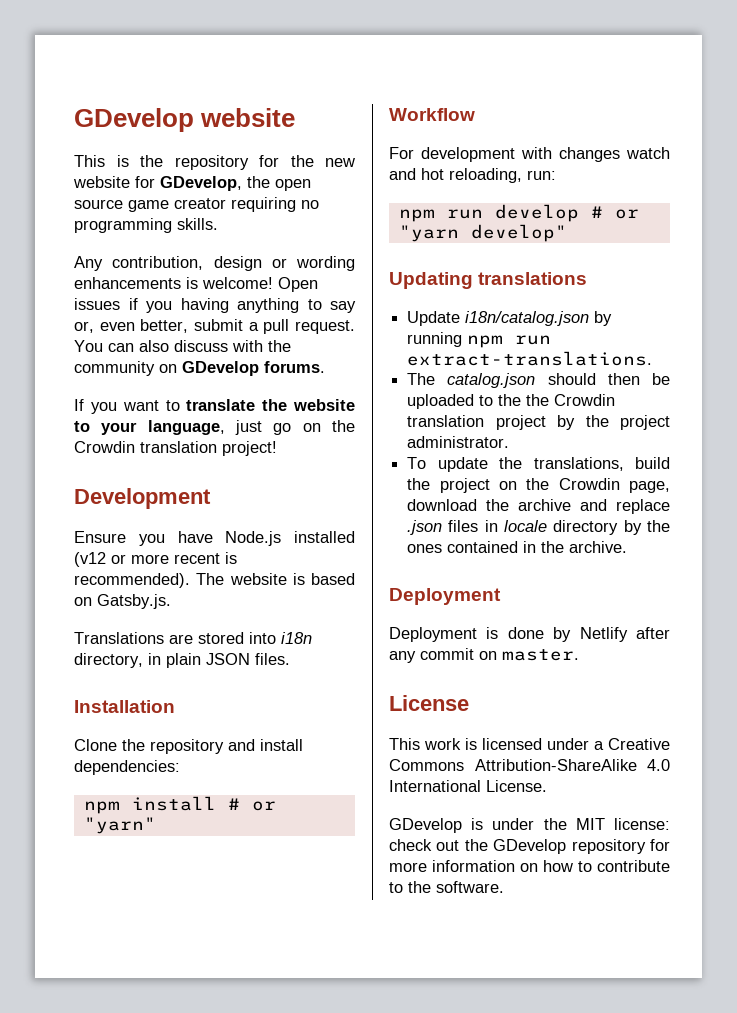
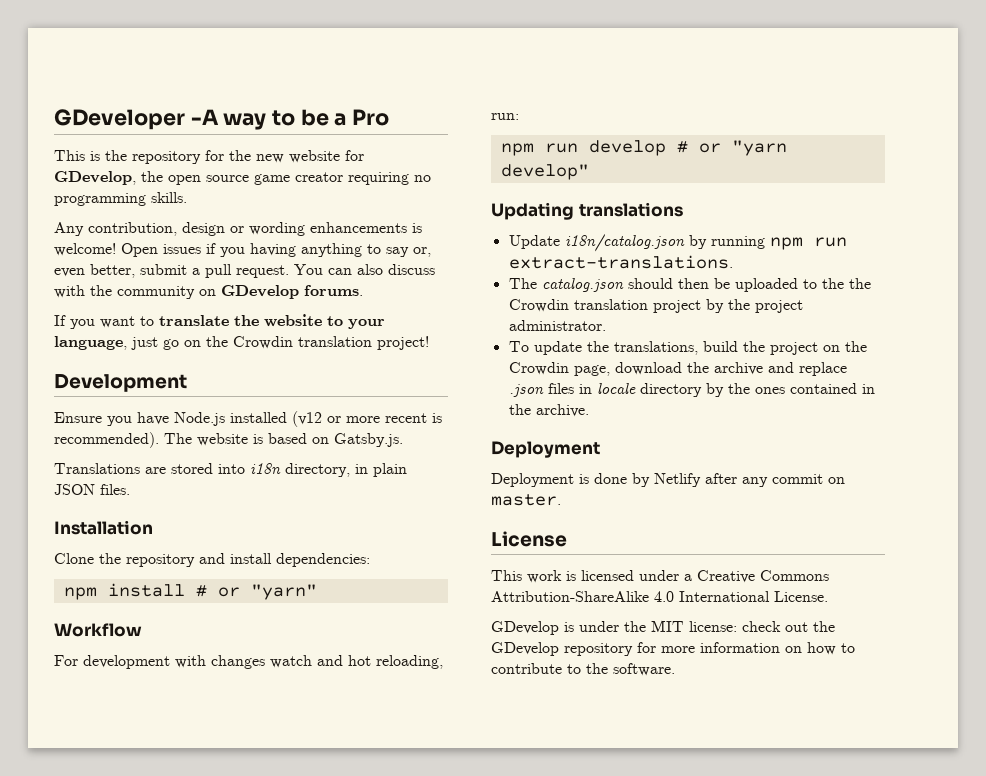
- GDevelop website
+ GDeveloper -A way to be a Pro

